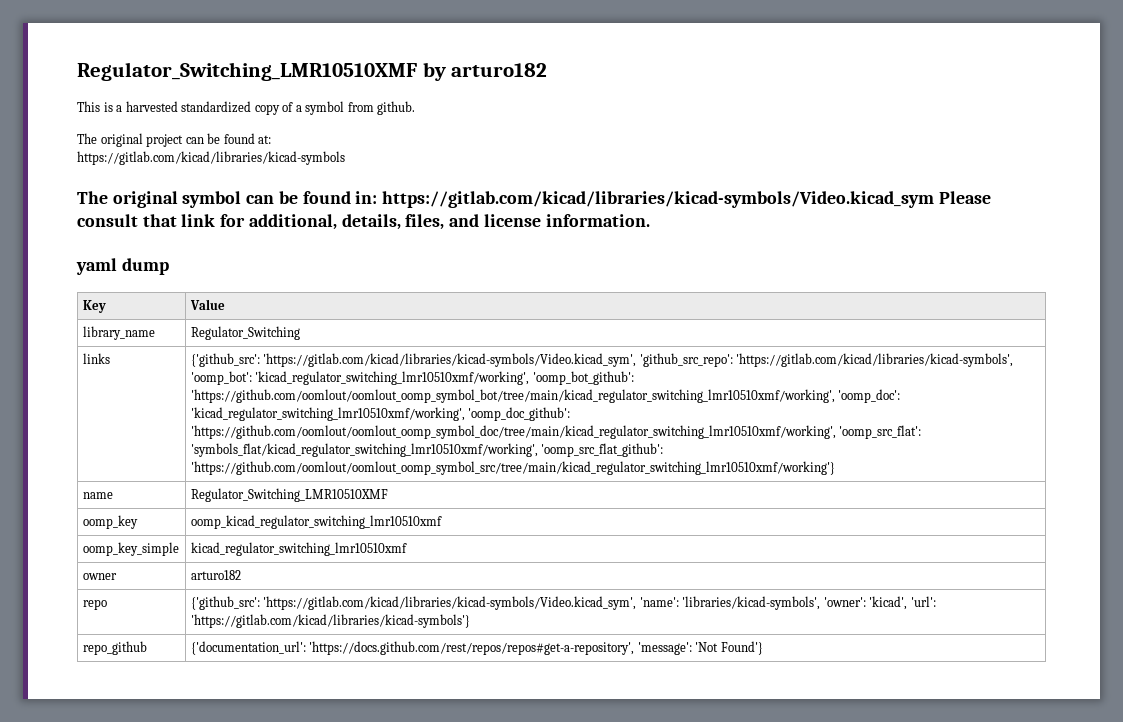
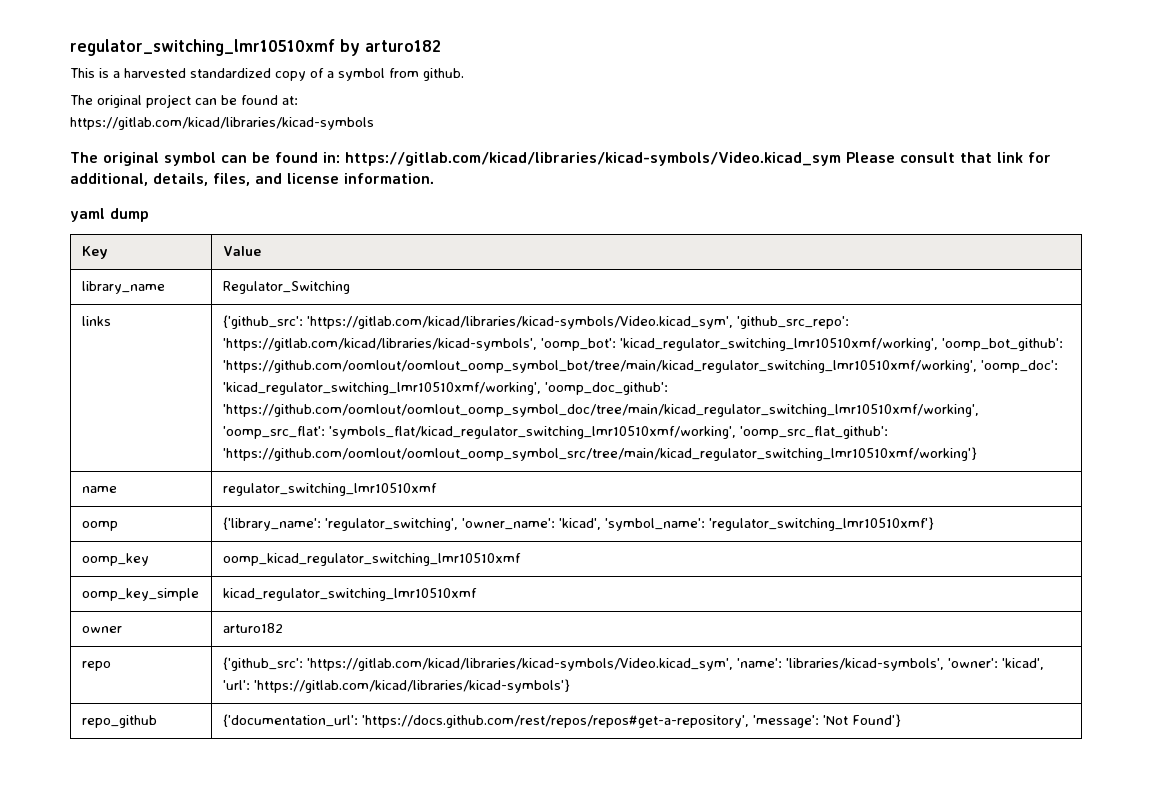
- Regulator_Switching_LMR10510XMF by arturo182
+ regulator_switching_lmr10510xmf by arturo182
- name | Regulator_Switching_LMR10510XMF
+ name | regulator_switching_lmr10510xmf
+ oomp | {'library_name': 'regulator_switching', 'owner_name': 'kicad', 'symbol_name': 'regulator_switching_lmr10510xmf'}

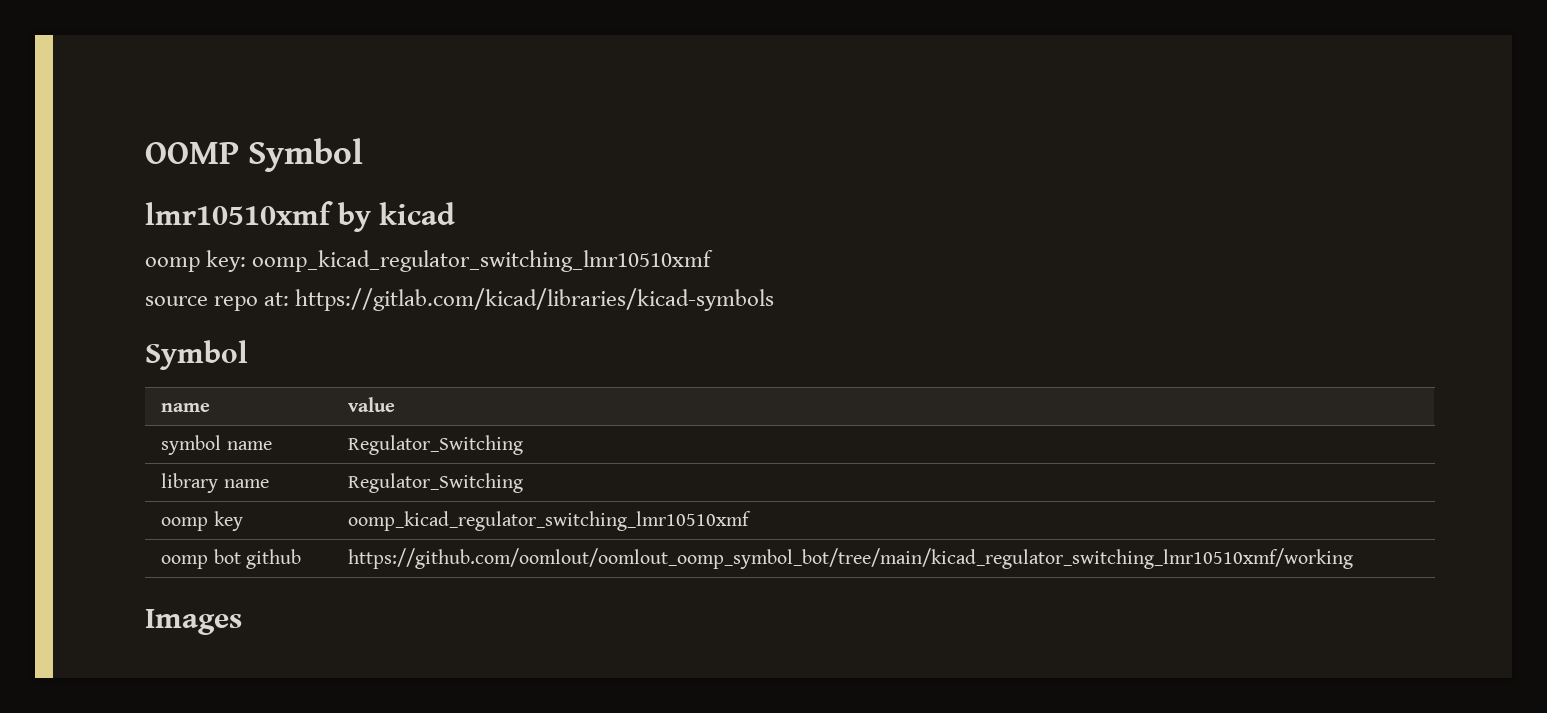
- regulator_switching_lmr10510xmf by arturo182
- This is a harvested standardized copy of a symbol from github.
- The original project can be found at:
- https://gitlab.com/kicad/libraries/kicad-symbols
- The original symbol can be found in: https://gitlab.com/kicad/libraries/kicad-symbols/Video.kicad_sym Please consult that link for additional, details, files, and license information.
- yaml dump
- Key | Value
- library_name | Regulator_Switching
- links | {'github_src': 'https://gitlab.com/kicad/libraries/kicad-symbols/Video.kicad_sym', 'github_src_repo': 'https://gitlab.com/kicad/libraries/kicad-symbols', 'oomp_bot': 'kicad_regulator_switching_lmr10510xmf/working', 'oomp_bot_github': 'https://github.com/oomlout/oomlout_oomp_symbol_bot/tree/main/kicad_regulator_switching_lmr10510xmf/working', 'oomp_doc': 'kicad_regulator_switching_lmr10510xmf/working', 'oomp_doc_github': 'https://github.com/oomlout/oomlout_oomp_symbol_doc/tree/main/kicad_regulator_switching_lmr10510xmf/working', 'oomp_src_flat': 'symbols_flat/kicad_regulator_switching_lmr10510xmf/working', 'oomp_src_flat_github': 'https://github.com/oomlout/oomlout_oomp_symbol_src/tree/main/kicad_regulator_switching_lmr10510xmf/working'}
- name | regulator_switching_lmr10510xmf
- oomp | {'library_name': 'regulator_switching', 'owner_name': 'kicad', 'symbol_name': 'regulator_switching_lmr10510xmf'}
- oomp_key | oomp_kicad_regulator_switching_lmr10510xmf
- oomp_key_simple | kicad_regulator_switching_lmr10510xmf
- owner | arturo182
- repo | {'github_src': 'https://gitlab.com/kicad/libraries/kicad-symbols/Video.kicad_sym', 'name': 'libraries/kicad-symbols', 'owner': 'kicad', 'url': 'https://gitlab.com/kicad/libraries/kicad-symbols'}
- repo_github | {'documentation_url': 'https://docs.github.com/rest/repos/repos#get-a-repository', 'message': 'Not Found'}
+ OOMP Symbol
+ lmr10510xmf by kicad
+ oomp key: oomp_kicad_regulator_switching_lmr10510xmf
+ source repo at: https://gitlab.com/kicad/libraries/kicad-symbols
+ Symbol
+ name | value
+ symbol name | Regulator_Switching
+ library name | Regulator_Switching
+ oomp key | oomp_kicad_regulator_switching_lmr10510xmf
+ oomp bot github | https://github.com/oomlout/oomlout_oomp_symbol_bot/tree/main/kicad_regulator_switching_lmr10510xmf/working
+ Images

